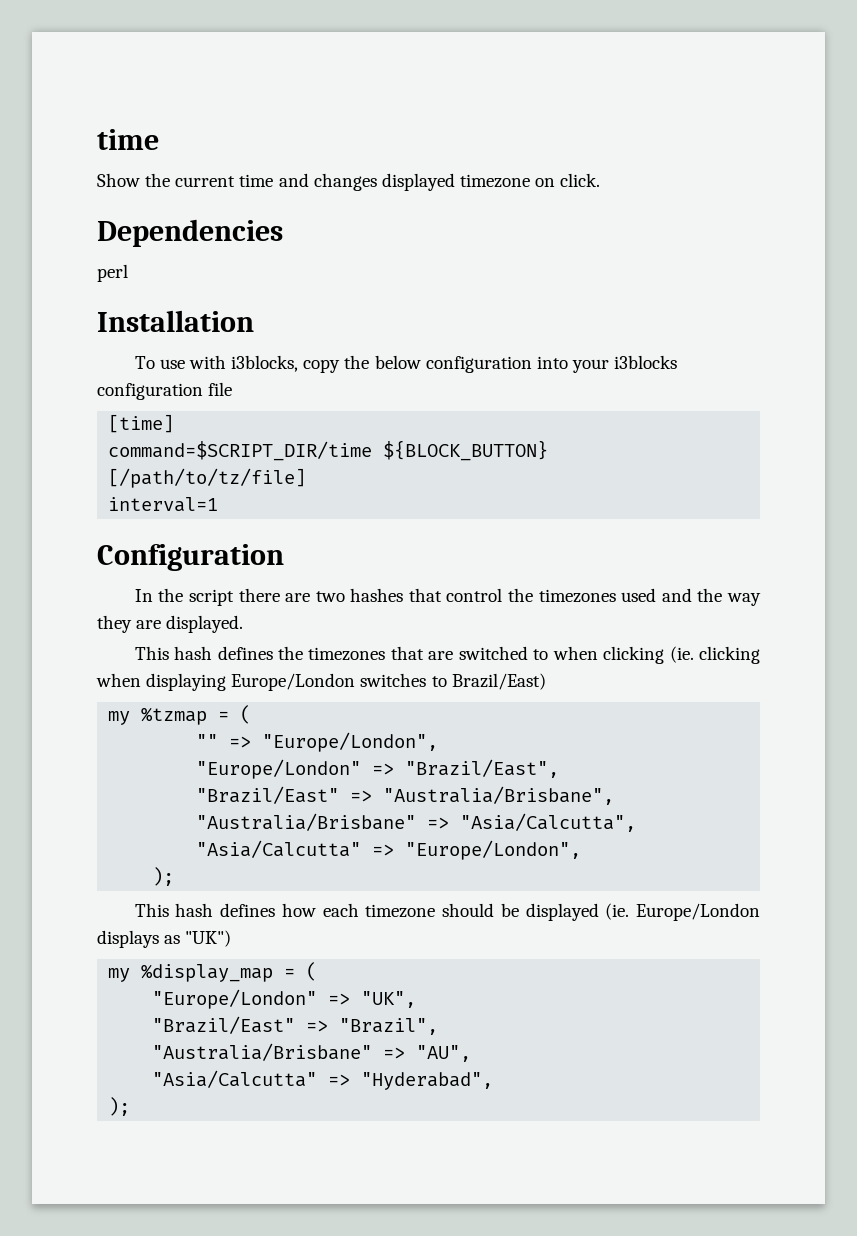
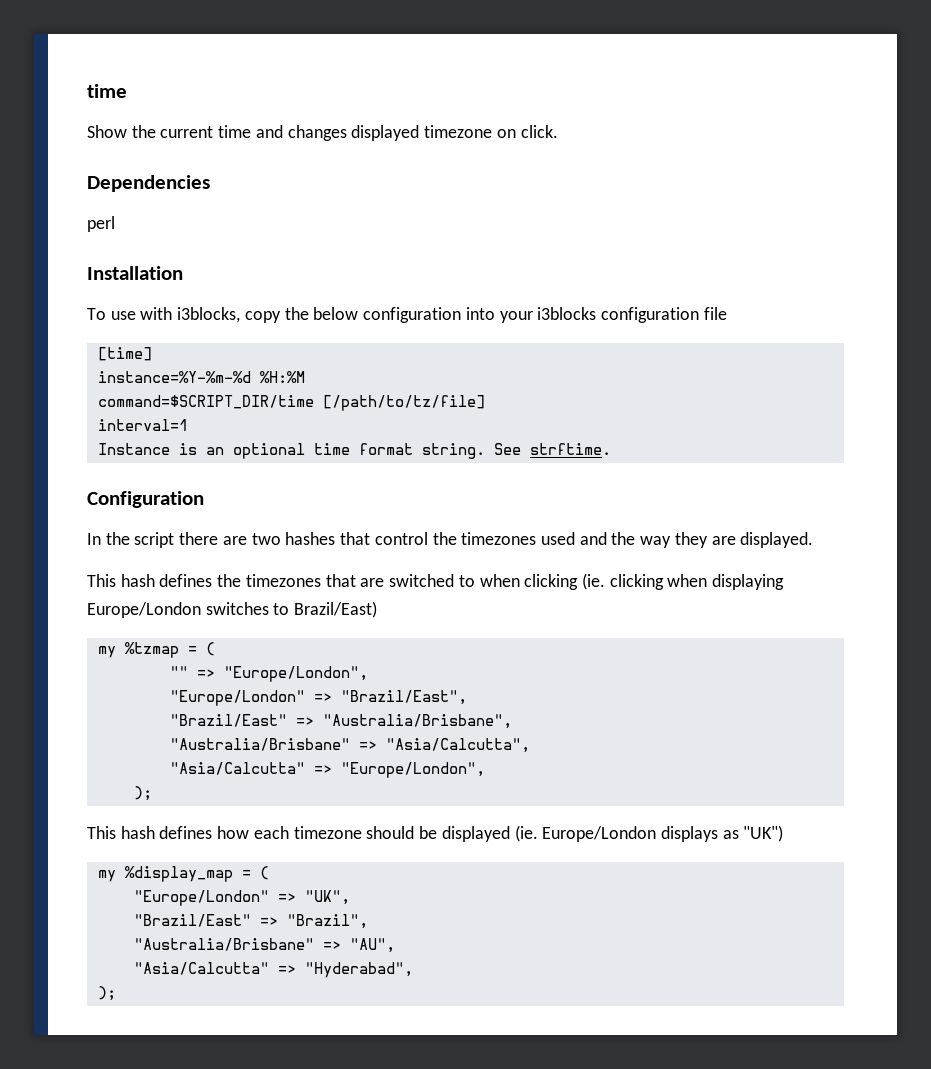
+ instance=%Y-%m-%d %H:%M
- command=$SCRIPT_DIR/time ${BLOCK_BUTTON} [/path/to/tz/file]
+ command=$SCRIPT_DIR/time [/path/to/tz/file]
+ Instance is an optional time format string. See strftime.

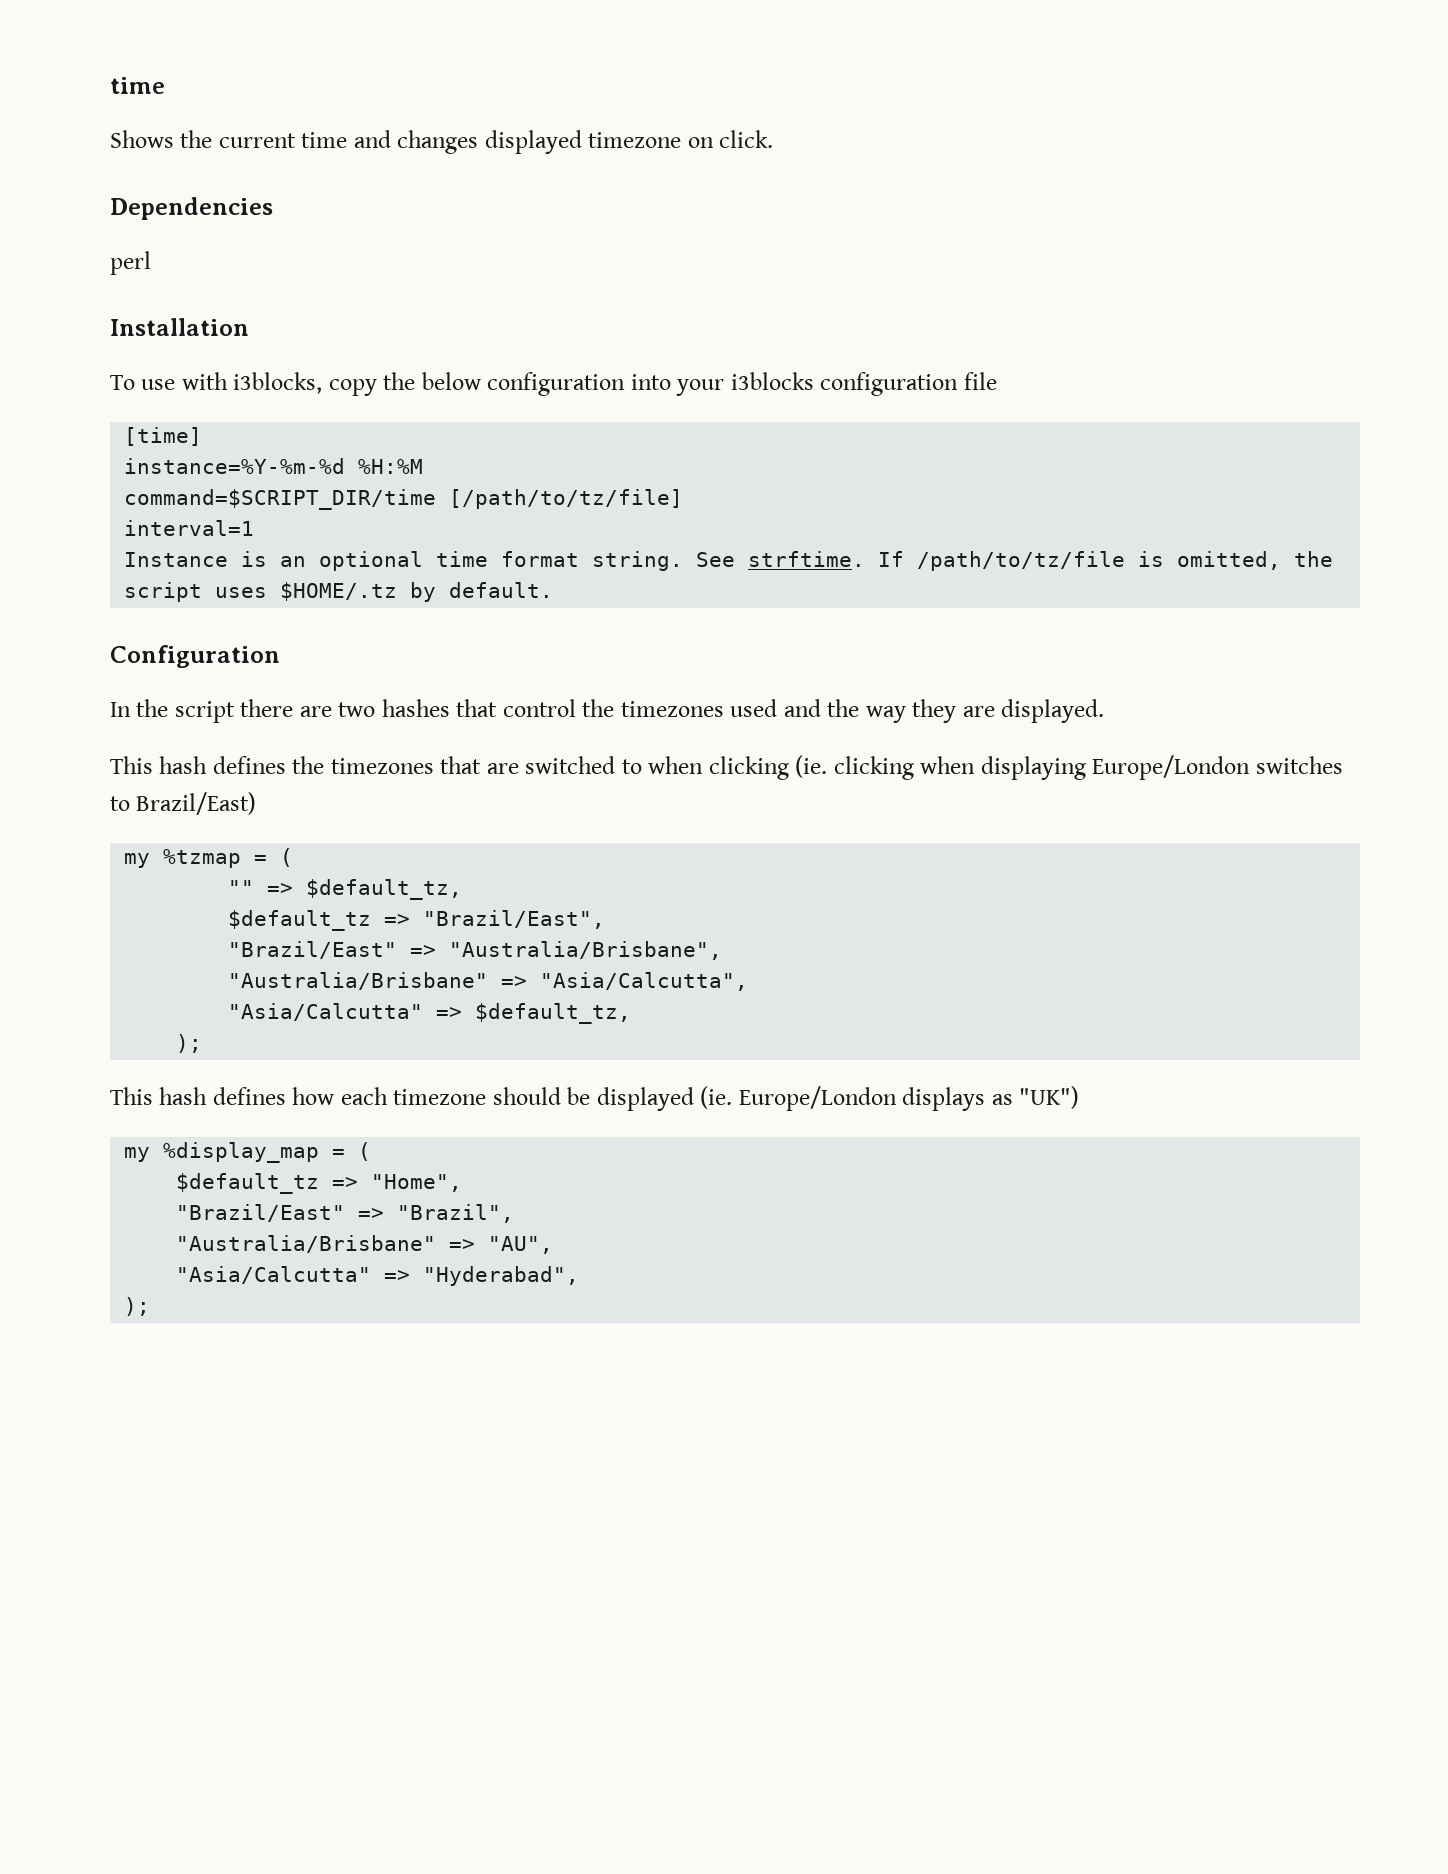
- Show the current time and changes displayed timezone on click.
+ Shows the current time and changes displayed timezone on click.
+ If /path/to/tz/file is omitted, the script uses $HOME/.tz by default.
- "" => "Europe/London",
- "Europe/London" => "Brazil/East",
+ "" => $default_tz,
+ $default_tz => "Brazil/East",
- "Asia/Calcutta" => "Europe/London",
+ "Asia/Calcutta" => $default_tz,
- "Europe/London" => "UK",
+ $default_tz => "Home",

